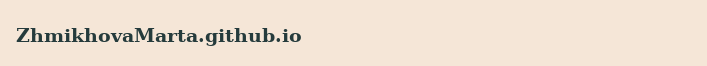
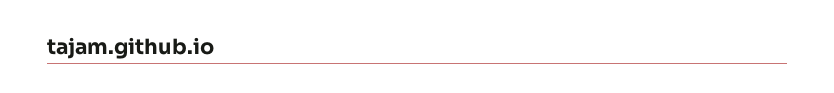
- ZhmikhovaMarta.github.io
+ tajam.github.io

